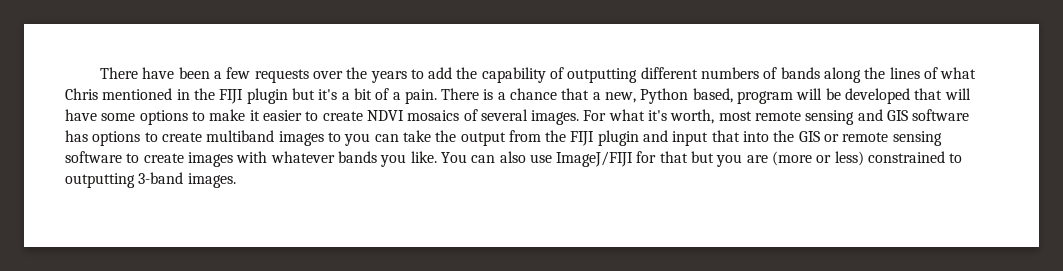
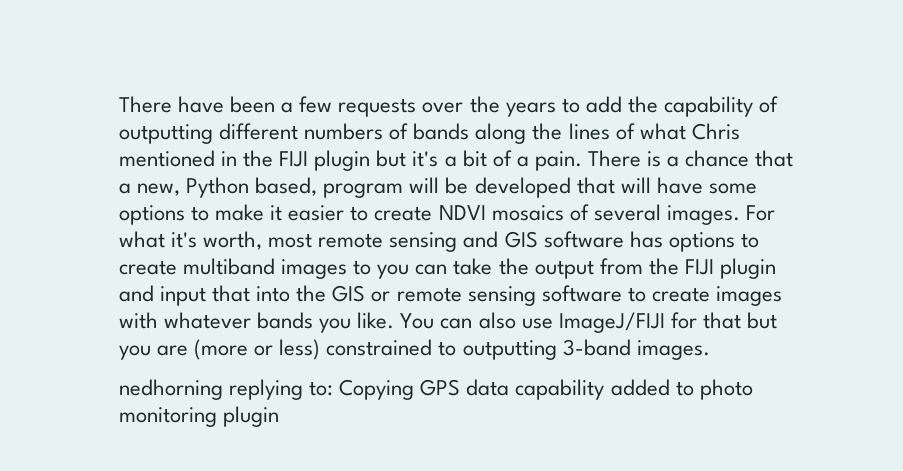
+ nedhorning replying to: Copying GPS data capability added to photo monitoring plugin

